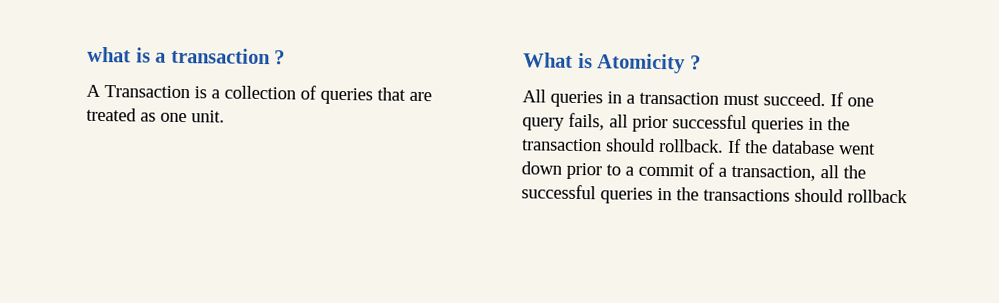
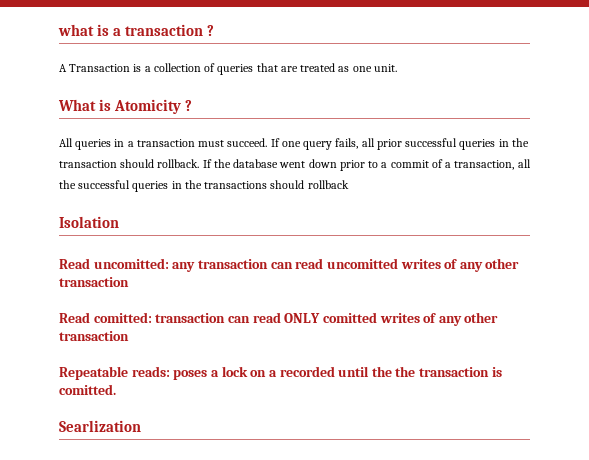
+ Isolation
+ Read uncomitted: any transaction can read uncomitted writes of any other transaction
+ Read comitted: transaction can read ONLY comitted writes of any other transaction
+ Repeatable reads: poses a lock on a recorded until the the transaction is comitted.
+ Searlization

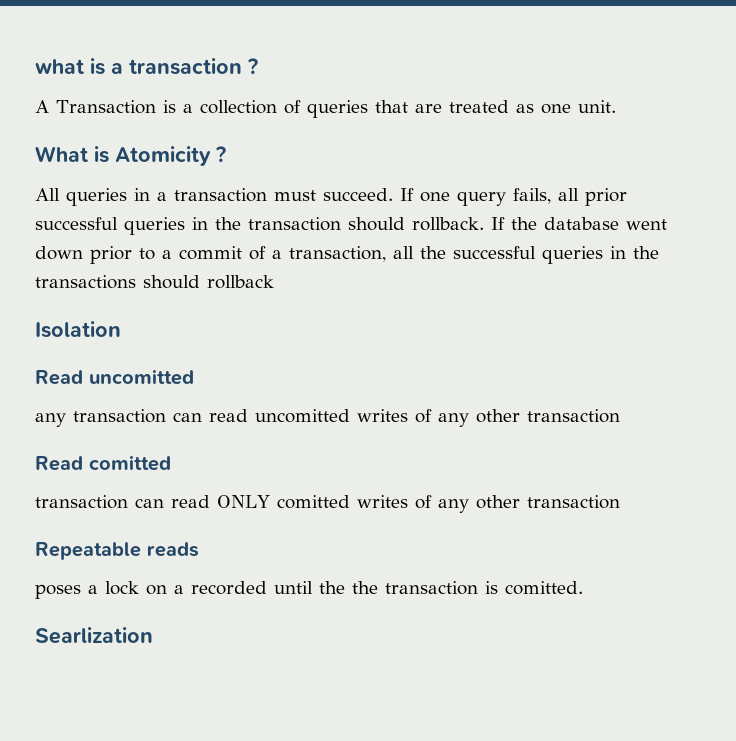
- Read uncomitted: any transaction can read uncomitted writes of any other transaction
+ Read uncomitted
+ any transaction can read uncomitted writes of any other transaction
- Read comitted: transaction can read ONLY comitted writes of any other transaction
+ Read comitted
+ transaction can read ONLY comitted writes of any other transaction
- Repeatable reads: poses a lock on a recorded until the the transaction is comitted.
+ Repeatable reads
+ poses a lock on a recorded until the the transaction is comitted.

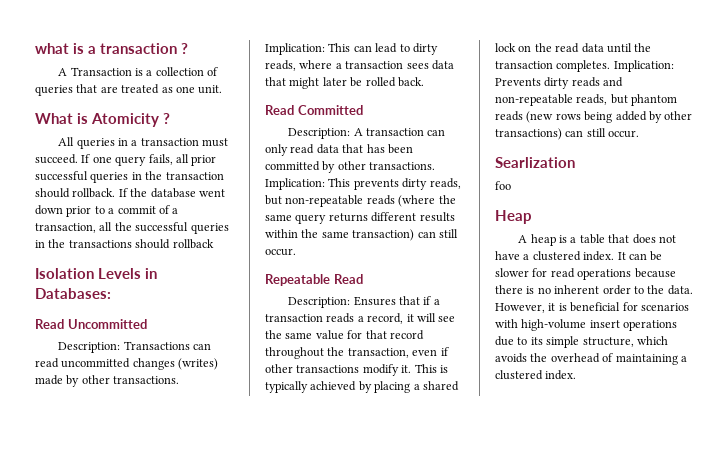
- Isolation
- Read uncomitted
- any transaction can read uncomitted writes of any other transaction
- Read comitted
- transaction can read ONLY comitted writes of any other transaction
- Repeatable reads
- poses a lock on a recorded until the the transaction is comitted.
+ Isolation Levels in Databases:
+ Read Uncommitted
+ Description: Transactions can read uncommitted changes (writes) made by other transactions. Implication: This can lead to dirty reads, where a transaction sees data that might later be rolled back.
+ Read Committed
+ Description: A transaction can only read data that has been committed by other transactions. Implication: This prevents dirty reads, but non-repeatable reads (where the same query returns different results within the same transaction) can still occur.
+ Repeatable Read
+ Description: Ensures that if a transaction reads a record, it will see the same value for that record throughout the transaction, even if other transactions modify it. This is typically achieved by placing a shared lock on the read data until the transaction completes. Implication: Prevents dirty reads and non-repeatable reads, but phantom reads (new rows being added by other transactions) can still occur.
  Searlization
+ foo
+ Heap
+ A heap is a table that does not have a clustered index. It can be slower for read operations because there is no inherent order to the data. However, it is beneficial for scenarios with high-volume insert operations due to its simple structure, which avoids the overhead of maintaining a clustered index.

